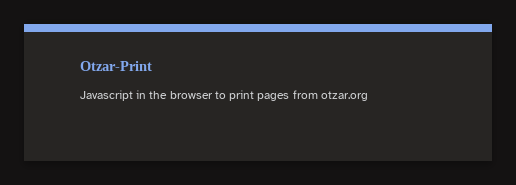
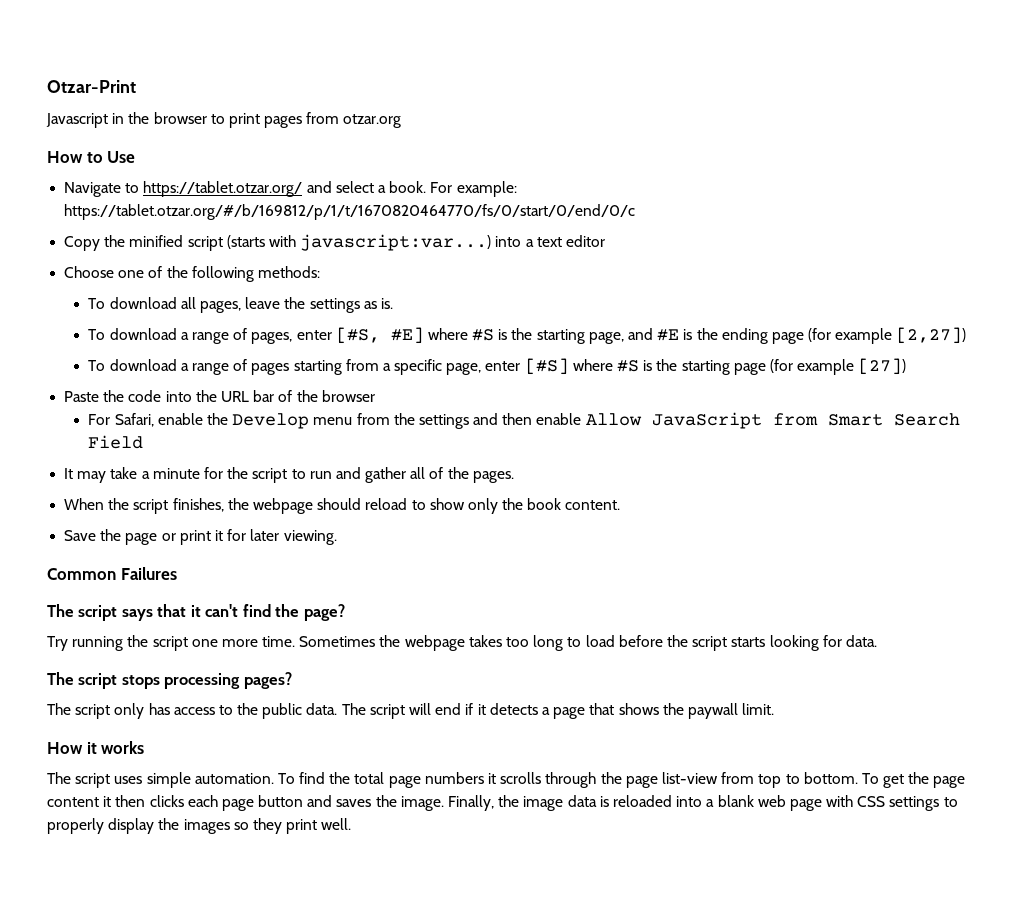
+ How to Use
+ Navigate to https://tablet.otzar.org/ and select a book. For example: https://tablet.otzar.org/#/b/169812/p/1/t/1670820464770/fs/0/start/0/end/0/c
+ Copy the minified script (starts with javascript:var...) into a text editor
+ Choose one of the following methods:
+ To download all pages, leave the settings as is.
+ To download a range of pages, enter [#S, #E] where #S is the starting page, and #E is the ending page (for example [2,27])
+ To download a range of pages starting from a specific page, enter [#S] where #S is the starting page (for example [27])
+ Paste the code into the URL bar of the browser
+ For Safari, enable the Develop menu from the settings and then enable Allow JavaScript from Smart Search Field
+ It may take a minute for the script to run and gather all of the pages.
+ When the script finishes, the webpage should reload to show only the book content.
+ Save the page or print it for later viewing.
+ Common Failures
+ The script says that it can't find the page?
+ Try running the script one more time. Sometimes the webpage takes too long to load before the script starts looking for data.
+ The script stops processing pages?
+ The script only has access to the public data. The script will end if it detects a page that shows the paywall limit.
+ How it works
+ The script uses simple automation. To find the total page numbers it scrolls through the page list-view from top to bottom. To get the page content it then clicks each page button and saves the image. Finally, the image data is reloaded into a blank web page with CSS settings to properly display the images so they print well.

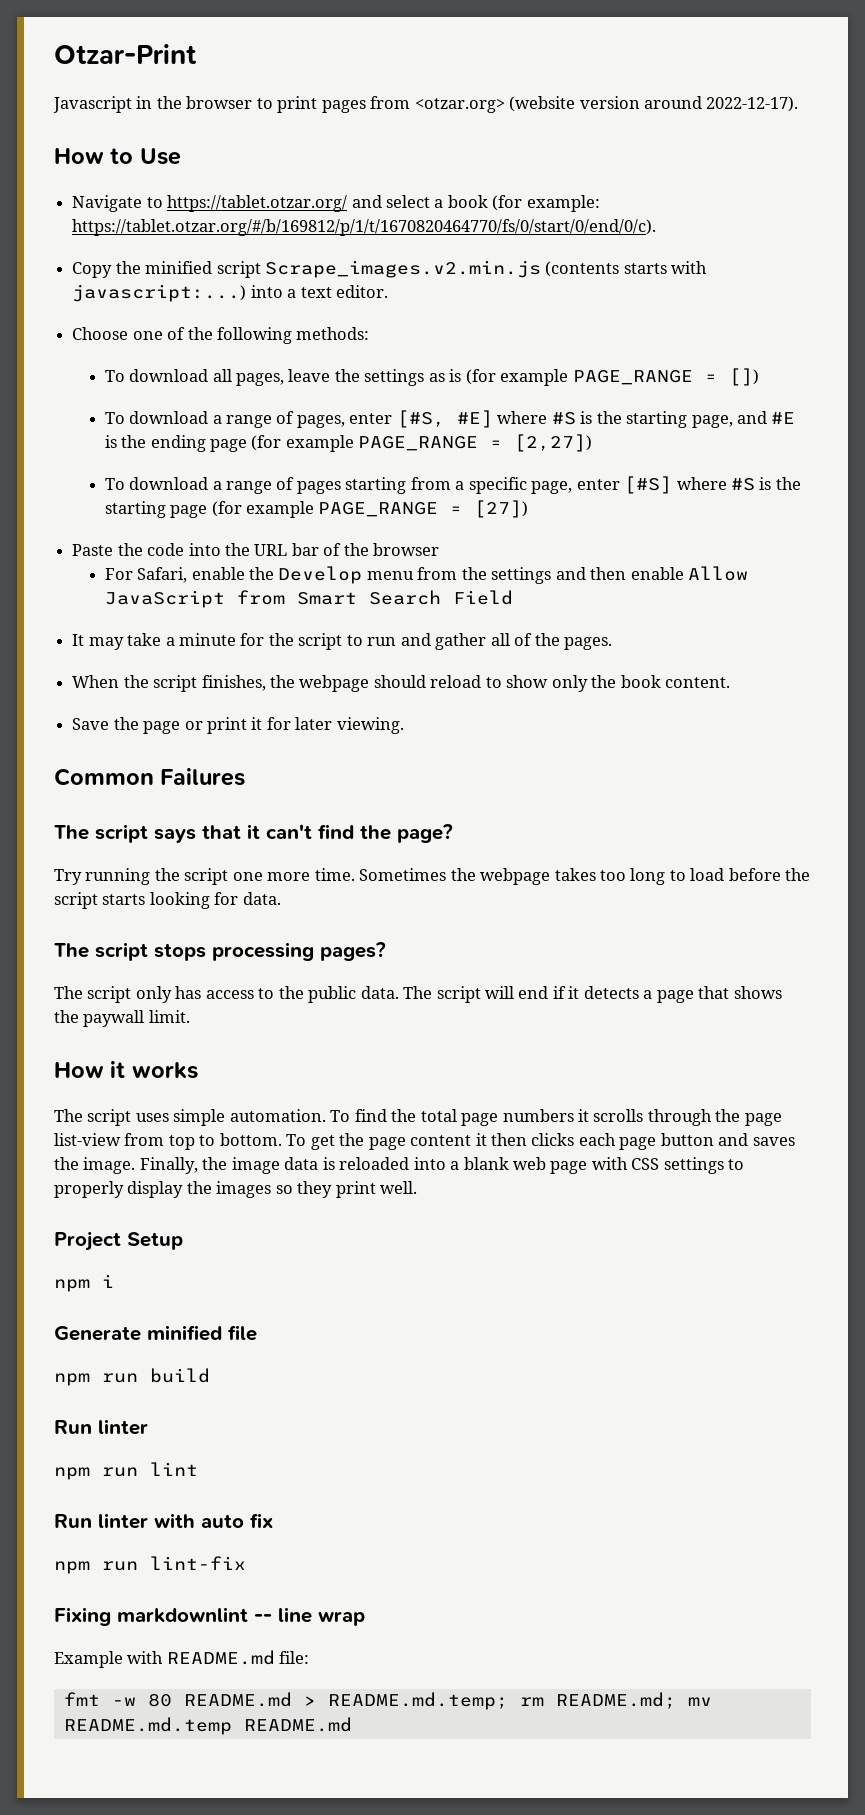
- Javascript in the browser to print pages from otzar.org
+ Javascript in the browser to print pages from <otzar.org> (website version around 2022-12-17).
- Navigate to https://tablet.otzar.org/ and select a book. For example: https://tablet.otzar.org/#/b/169812/p/1/t/1670820464770/fs/0/start/0/end/0/c
+ Navigate to https://tablet.otzar.org/ and select a book (for example: https://tablet.otzar.org/#/b/169812/p/1/t/1670820464770/fs/0/start/0/end/0/c).
- Copy the minified script (starts with javascript:var...) into a text editor
+ Copy the minified script Scrape_images.v2.min.js (contents starts with javascript:...) into a text editor.
- To download all pages, leave the settings as is.
+ To download all pages, leave the settings as is (for example PAGE_RANGE = [])
- To download a range of pages, enter [#S, #E] where #S is the starting page, and #E is the ending page (for example [2,27])
+ To download a range of pages, enter [#S, #E] where #S is the starting page, and #E is the ending page (for example PAGE_RANGE = [2,27])
- To download a range of pages starting from a specific page, enter [#S] where #S is the starting page (for example [27])
+ To download a range of pages starting from a specific page, enter [#S] where #S is the starting page (for example PAGE_RANGE = [27])
+ Project Setup
+ npm i
+ Generate minified file
+ npm run build
+ Run linter
+ npm run lint
+ Run linter with auto fix
+ npm run lint-fix
+ Fixing markdownlint -- line wrap
+ Example with README.md file:
+ fmt -w 80 README.md > README.md.temp; rm README.md; mv README.md.temp README.md

